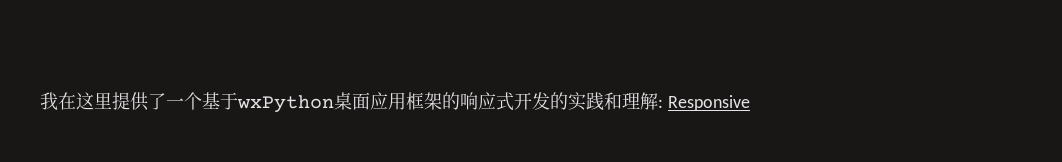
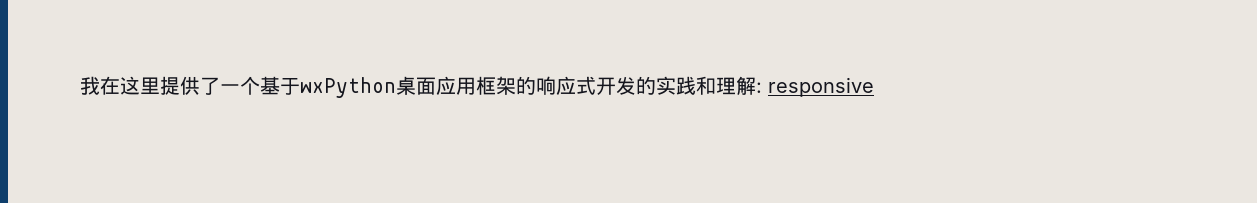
- 我在这里提供了一个基于wxPython桌面应用框架的响应式开发的实践和理解: Responsive
+ 我在这里提供了一个基于wxPython桌面应用框架的响应式开发的实践和理解: responsive

